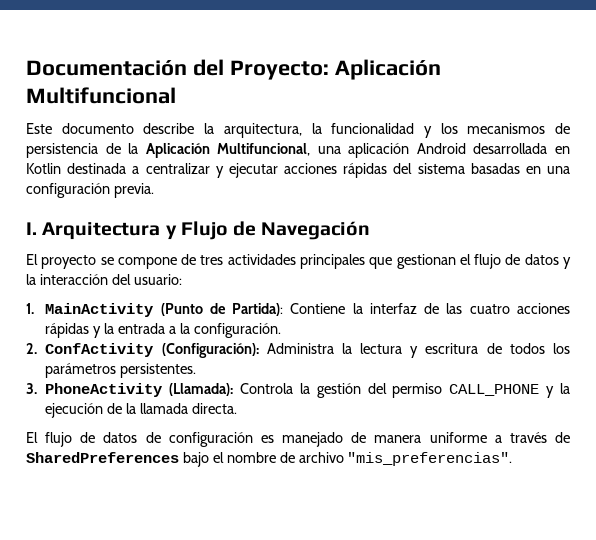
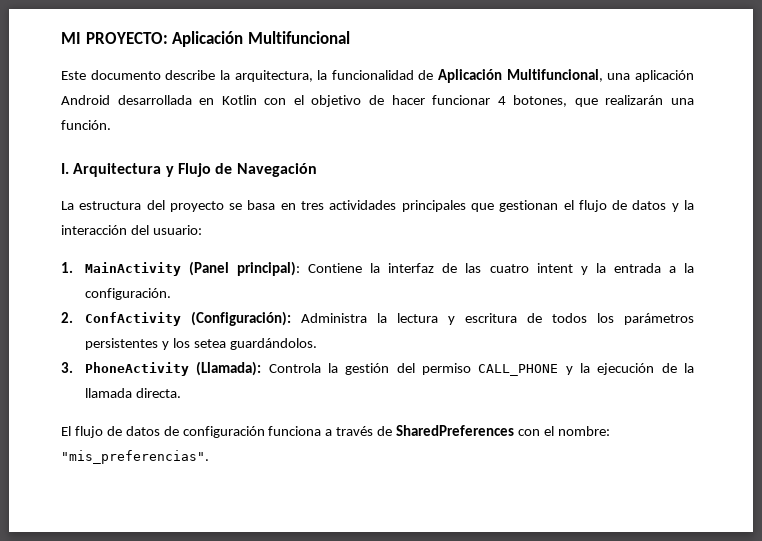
- Documentación del Proyecto: Aplicación Multifuncional
+ MI PROYECTO: Aplicación Multifuncional
- Este documento describe la arquitectura, la funcionalidad y los mecanismos de persistencia de la Aplicación Multifuncional, una aplicación Android desarrollada en Kotlin destinada a centralizar y ejecutar acciones rápidas del sistema basadas en una configuración previa.
+ Este documento describe la arquitectura, la funcionalidad de Aplicación Multifuncional, una aplicación Android desarrollada en Kotlin con el objetivo de hacer funcionar 4 botones, que realizarán una función.
- El proyecto se compone de tres actividades principales que gestionan el flujo de datos y la interacción del usuario:
+ La estructura del proyecto se basa en tres actividades principales que gestionan el flujo de datos y la interacción del usuario:
- 1. MainActivity (Punto de Partida): Contiene la interfaz de las cuatro acciones rápidas y la entrada a la configuración.
+ 1. MainActivity (Panel principal): Contiene la interfaz de las cuatro intent y la entrada a la configuración.
- 2. ConfActivity (Configuración): Administra la lectura y escritura de todos los parámetros persistentes.
+ 2. ConfActivity (Configuración): Administra la lectura y escritura de todos los parámetros persistentes y los setea guardándolos.
- El flujo de datos de configuración es manejado de manera uniforme a través de SharedPreferences bajo el nombre de archivo "mis_preferencias".
+ El flujo de datos de configuración funciona a través de SharedPreferences con el nombre: "mis_preferencias".

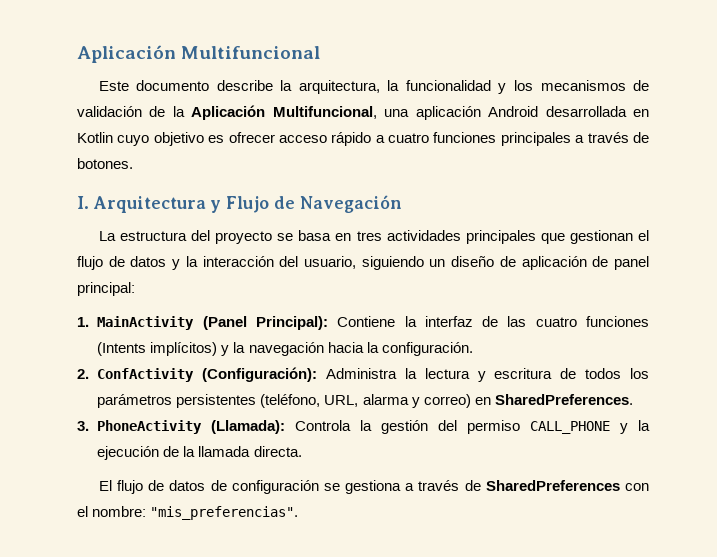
- MI PROYECTO: Aplicación Multifuncional
+ Aplicación Multifuncional
- Este documento describe la arquitectura, la funcionalidad de Aplicación Multifuncional, una aplicación Android desarrollada en Kotlin con el objetivo de hacer funcionar 4 botones, que realizarán una función.
+ Este documento describe la arquitectura, la funcionalidad y los mecanismos de validación de la Aplicación Multifuncional, una aplicación Android desarrollada en Kotlin cuyo objetivo es ofrecer acceso rápido a cuatro funciones principales a través de botones.
- La estructura del proyecto se basa en tres actividades principales que gestionan el flujo de datos y la interacción del usuario:
+ La estructura del proyecto se basa en tres actividades principales que gestionan el flujo de datos y la interacción del usuario, siguiendo un diseño de aplicación de panel principal:
- 1. MainActivity (Panel principal): Contiene la interfaz de las cuatro intent y la entrada a la configuración.
+ 1. MainActivity (Panel Principal): Contiene la interfaz de las cuatro funciones (Intents implícitos) y la navegación hacia la configuración.
- 2. ConfActivity (Configuración): Administra la lectura y escritura de todos los parámetros persistentes y los setea guardándolos.
+ 2. ConfActivity (Configuración): Administra la lectura y escritura de todos los parámetros persistentes (teléfono, URL, alarma y correo) en SharedPreferences.
- El flujo de datos de configuración funciona a través de SharedPreferences con el nombre: "mis_preferencias".
+ El flujo de datos de configuración se gestiona a través de SharedPreferences con el nombre: "mis_preferencias".

